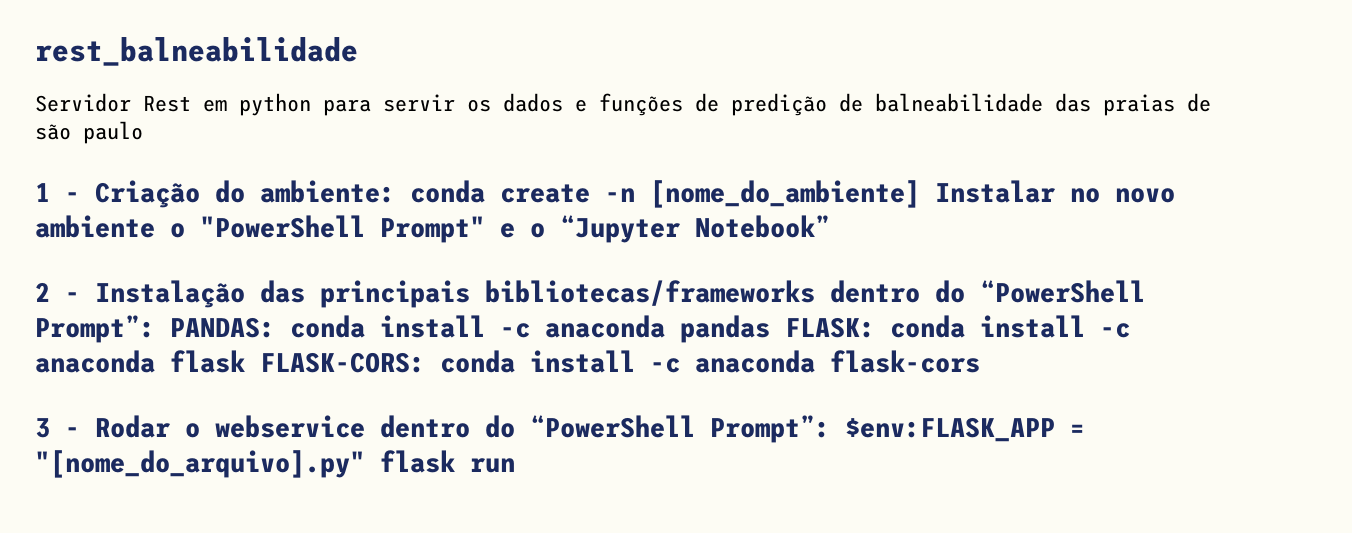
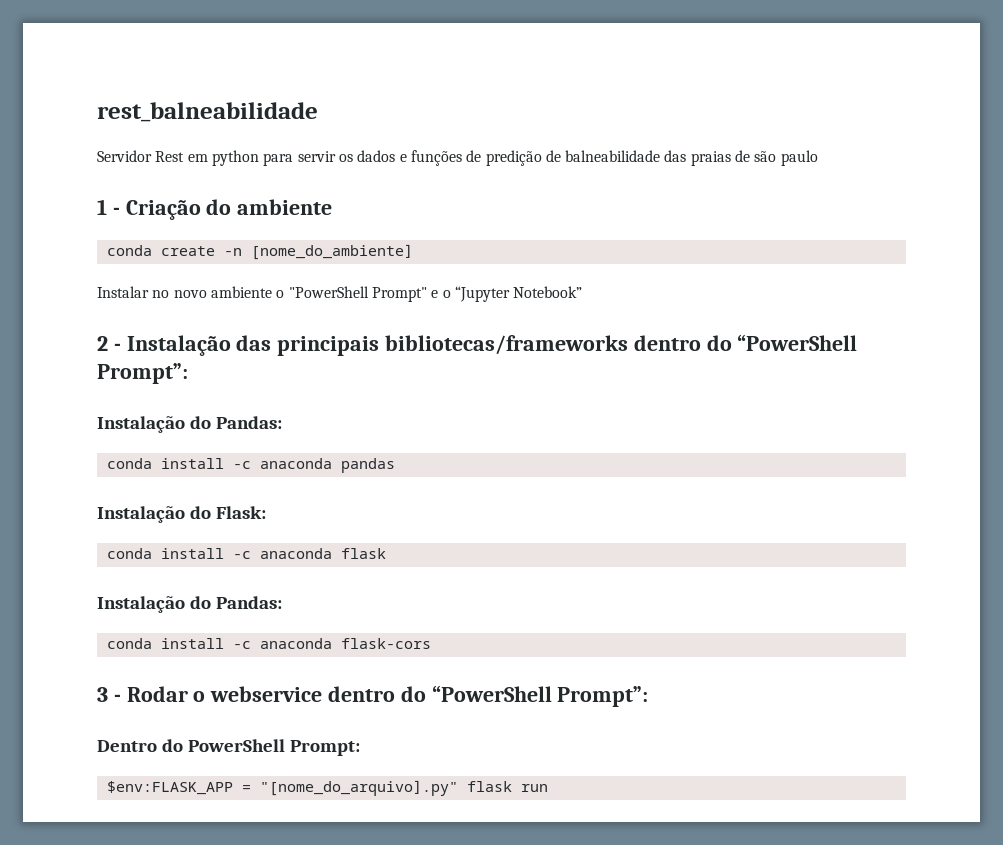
- 1 - Criação do ambiente: conda create -n [nome_do_ambiente] Instalar no novo ambiente o "PowerShell Prompt" e o “Jupyter Notebook”
+ 1 - Criação do ambiente
+ conda create -n [nome_do_ambiente]
+ Instalar no novo ambiente o "PowerShell Prompt" e o “Jupyter Notebook”
- 2 - Instalação das principais bibliotecas/frameworks dentro do “PowerShell Prompt”: PANDAS: conda install -c anaconda pandas FLASK: conda install -c anaconda flask FLASK-CORS: conda install -c anaconda flask-cors
+ 2 - Instalação das principais bibliotecas/frameworks dentro do “PowerShell Prompt”:
+ Instalação do Pandas:
+ conda install -c anaconda pandas
+ Instalação do Flask:
+ conda install -c anaconda flask
+ Instalação do Pandas:
+ conda install -c anaconda flask-cors
- 3 - Rodar o webservice dentro do “PowerShell Prompt”: $env:FLASK_APP = "[nome_do_arquivo].py" flask run
+ 3 - Rodar o webservice dentro do “PowerShell Prompt”:
+ Dentro do PowerShell Prompt:
+ $env:FLASK_APP = "[nome_do_arquivo].py" flask run

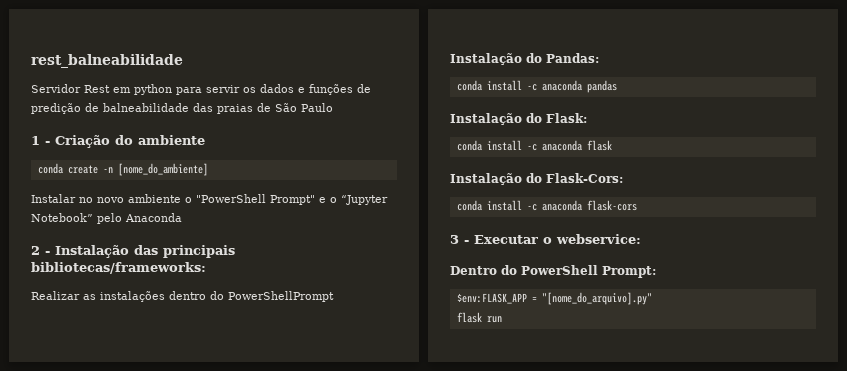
- Servidor Rest em python para servir os dados e funções de predição de balneabilidade das praias de são paulo
+ Servidor Rest em python para servir os dados e funções de predição de balneabilidade das praias de São Paulo
- Instalar no novo ambiente o "PowerShell Prompt" e o “Jupyter Notebook”
+ Instalar no novo ambiente o "PowerShell Prompt" e o “Jupyter Notebook” pelo Anaconda
- 2 - Instalação das principais bibliotecas/frameworks dentro do “PowerShell Prompt”:
+ 2 - Instalação das principais bibliotecas/frameworks:
+ Realizar as instalações dentro do PowerShellPrompt
  conda install -c anaconda flask
- Instalação do Pandas:
+ Instalação do Flask-Cors:
- 3 - Rodar o webservice dentro do “PowerShell Prompt”:
+ 3 - Executar o webservice:
- $env:FLASK_APP = "[nome_do_arquivo].py" flask run
+ $env:FLASK_APP = "[nome_do_arquivo].py"
+ flask run

